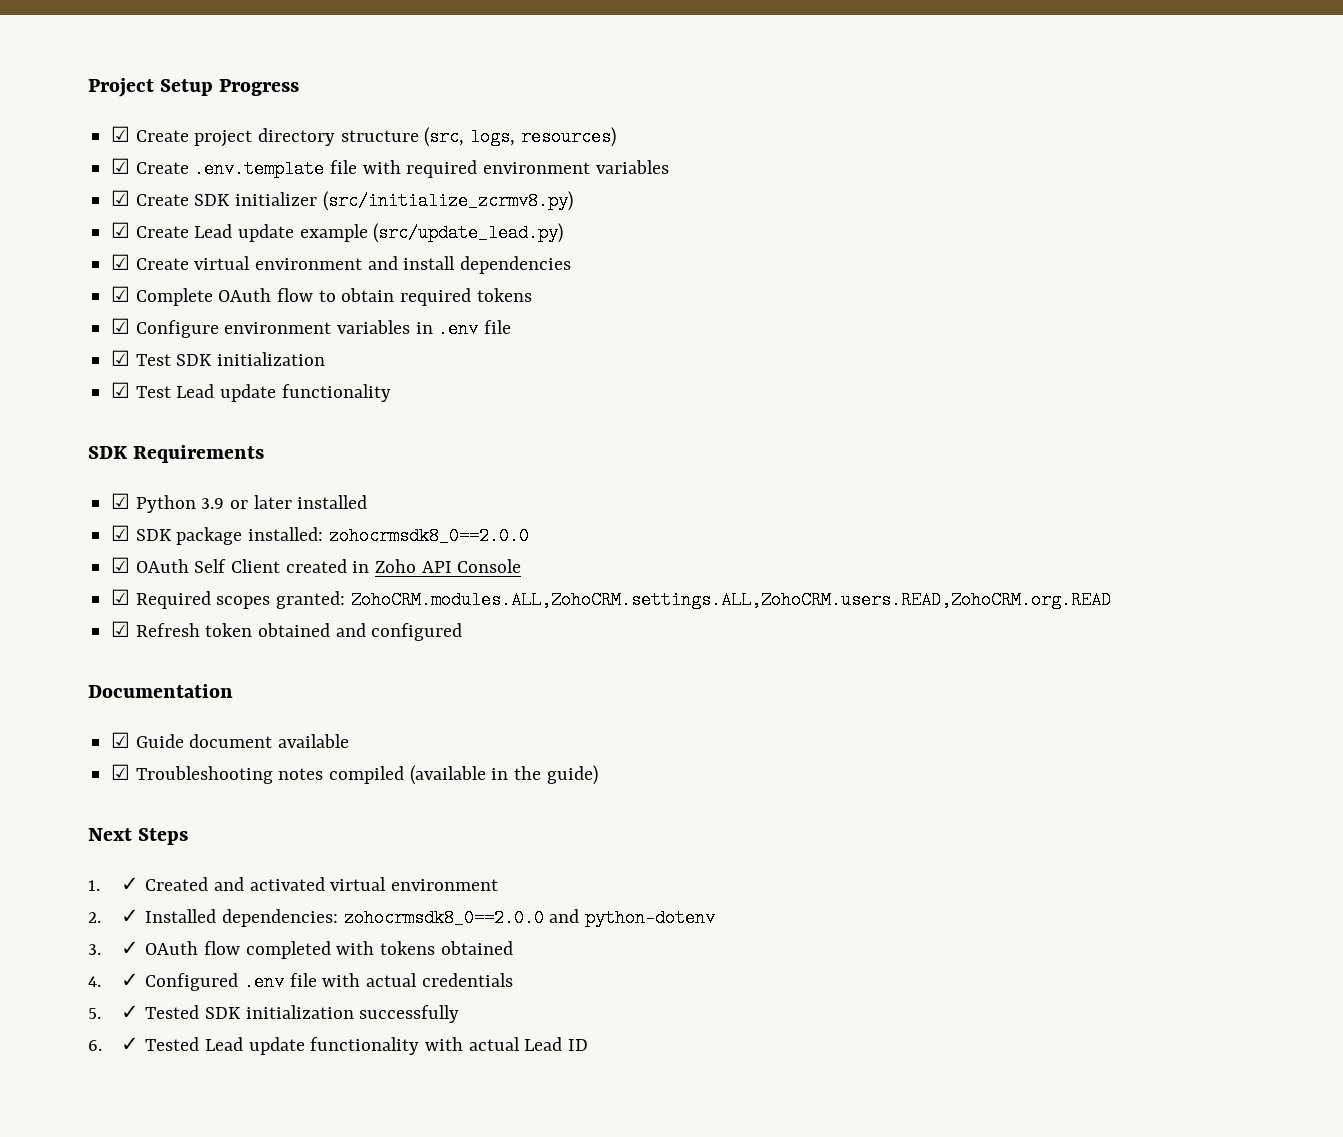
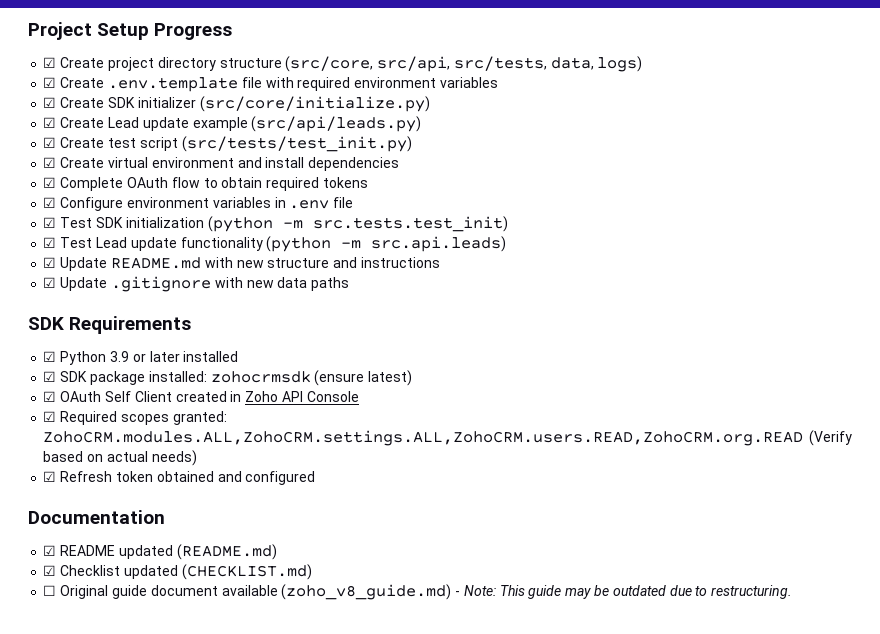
- ☑ Create project directory structure (src, logs, resources)
+ ☑ Create project directory structure (src/core, src/api, src/tests, data, logs)
- ☑ Create SDK initializer (src/initialize_zcrmv8.py)
+ ☑ Create SDK initializer (src/core/initialize.py)
- ☑ Create Lead update example (src/update_lead.py)
+ ☑ Create Lead update example (src/api/leads.py)
+ ☑ Create test script (src/tests/test_init.py)
- ☑ Test SDK initialization
+ ☑ Test SDK initialization (python -m src.tests.test_init)
- ☑ Test Lead update functionality
+ ☑ Test Lead update functionality (python -m src.api.leads)
+ ☑ Update README.md with new structure and instructions
+ ☑ Update .gitignore with new data paths
- ☑ SDK package installed: zohocrmsdk8_0==2.0.0
+ ☑ SDK package installed: zohocrmsdk (ensure latest)
- ☑ Required scopes granted: ZohoCRM.modules.ALL,ZohoCRM.settings.ALL,ZohoCRM.users.READ,ZohoCRM.org.READ
+ ☑ Required scopes granted: ZohoCRM.modules.ALL,ZohoCRM.settings.ALL,ZohoCRM.users.READ,ZohoCRM.org.READ (Verify based on actual needs)
- ☑ Guide document available
- ☑ Troubleshooting notes compiled (available in the guide)
- Next Steps
- 1. ✓ Created and activated virtual environment
- 2. ✓ Installed dependencies: zohocrmsdk8_0==2.0.0 and python-dotenv
- 3. ✓ OAuth flow completed with tokens obtained
- 4. ✓ Configured .env file with actual credentials
- 5. ✓ Tested SDK initialization successfully
- 6. ✓ Tested Lead update functionality with actual Lead ID
+ ☑ README updated (README.md)
+ ☑ Checklist updated (CHECKLIST.md)
+ ☐ Original guide document available (zoho_v8_guide.md) - Note: This guide may be outdated due to restructuring.

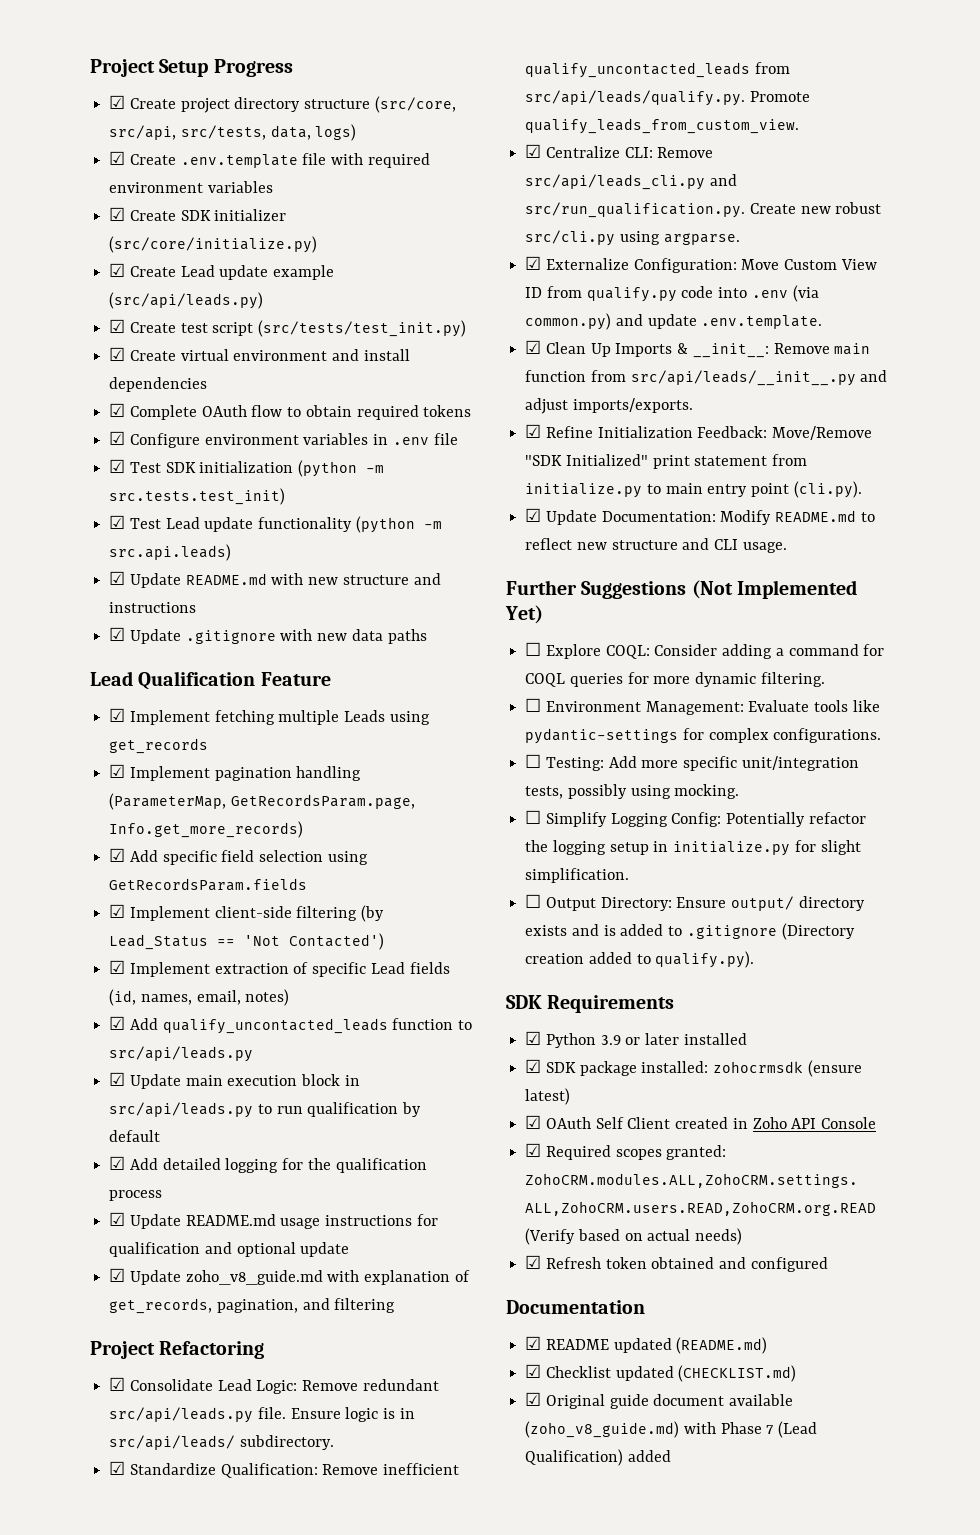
+ Lead Qualification Feature
+ ☑ Implement fetching multiple Leads using get_records
+ ☑ Implement pagination handling (ParameterMap, GetRecordsParam.page, Info.get_more_records)
+ ☑ Add specific field selection using GetRecordsParam.fields
+ ☑ Implement client-side filtering (by Lead_Status == 'Not Contacted')
+ ☑ Implement extraction of specific Lead fields (id, names, email, notes)
+ ☑ Add qualify_uncontacted_leads function to src/api/leads.py
+ ☑ Update main execution block in src/api/leads.py to run qualification by default
+ ☑ Add detailed logging for the qualification process
+ ☑ Update README.md usage instructions for qualification and optional update
+ ☑ Update zoho_v8_guide.md with explanation of get_records, pagination, and filtering
+ Project Refactoring
+ ☑ Consolidate Lead Logic: Remove redundant src/api/leads.py file. Ensure logic is in src/api/leads/ subdirectory.
+ ☑ Standardize Qualification: Remove inefficient qualify_uncontacted_leads from src/api/leads/qualify.py. Promote qualify_leads_from_custom_view.
+ ☑ Centralize CLI: Remove src/api/leads_cli.py and src/run_qualification.py. Create new robust src/cli.py using argparse.
+ ☑ Externalize Configuration: Move Custom View ID from qualify.py code into .env (via common.py) and update .env.template.
+ ☑ Clean Up Imports & __init__: Remove main function from src/api/leads/__init__.py and adjust imports/exports.
+ ☑ Refine Initialization Feedback: Move/Remove "SDK Initialized" print statement from initialize.py to main entry point (cli.py).
+ ☑ Update Documentation: Modify README.md to reflect new structure and CLI usage.
+ Further Suggestions (Not Implemented Yet)
+ ☐ Explore COQL: Consider adding a command for COQL queries for more dynamic filtering.
+ ☐ Environment Management: Evaluate tools like pydantic-settings for complex configurations.
+ ☐ Testing: Add more specific unit/integration tests, possibly using mocking.
+ ☐ Simplify Logging Config: Potentially refactor the logging setup in initialize.py for slight simplification.
+ ☐ Output Directory: Ensure output/ directory exists and is added to .gitignore (Directory creation added to qualify.py).
- ☐ Original guide document available (zoho_v8_guide.md) - Note: This guide may be outdated due to restructuring.
+ ☑ Original guide document available (zoho_v8_guide.md) with Phase 7 (Lead Qualification) added

